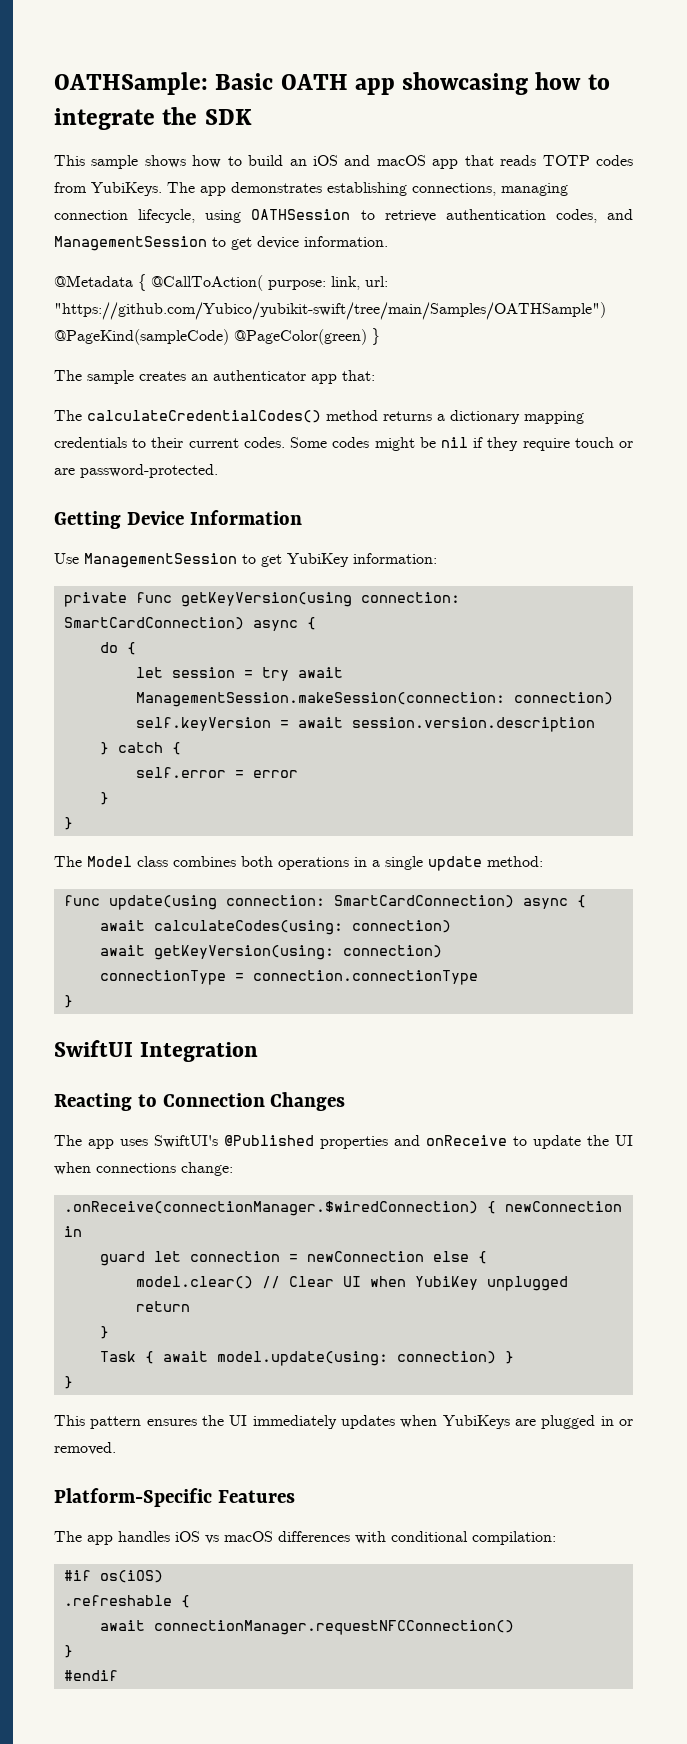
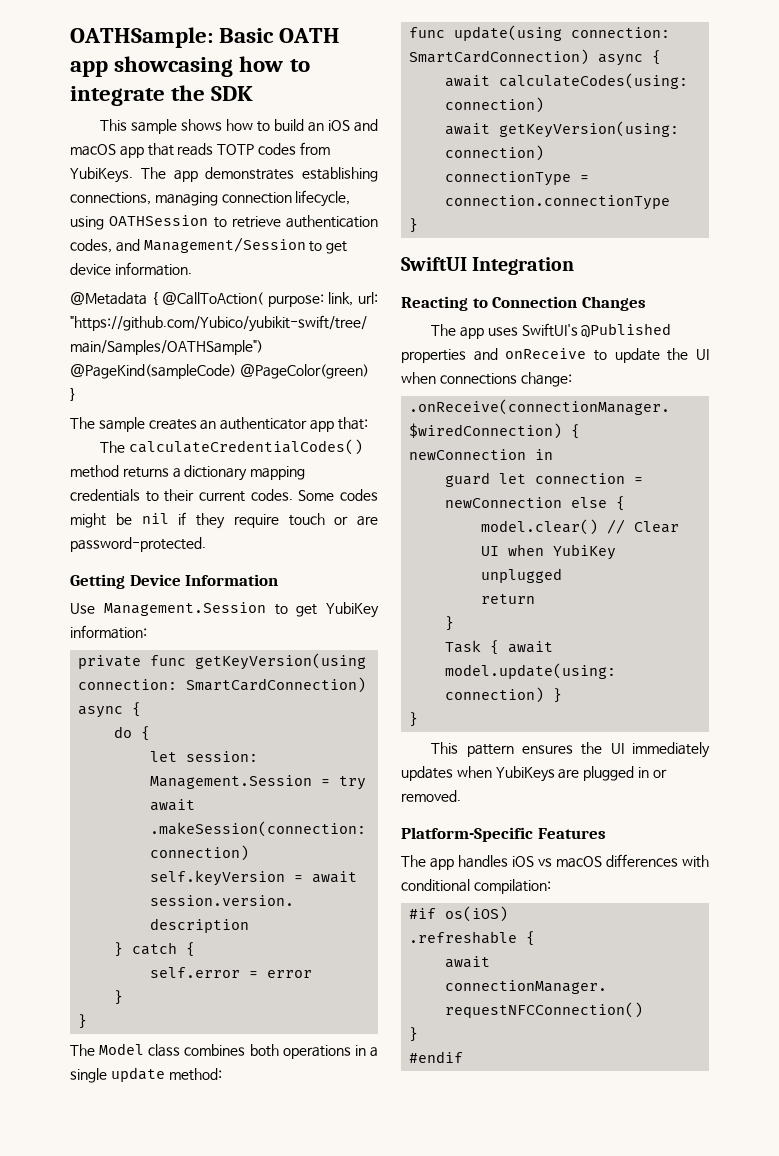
- The app demonstrates establishing connections, managing connection lifecycle, using OATHSession to retrieve authentication codes, and ManagementSession to get device information.
+ The app demonstrates establishing connections, managing connection lifecycle, using OATHSession to retrieve authentication codes, and Management/Session to get device information.
- Use ManagementSession to get YubiKey information:
+ Use Management.Session to get YubiKey information:
- let session = try await ManagementSession.makeSession(connection: connection)
+ let session: Management.Session = try await .makeSession(connection: connection)

